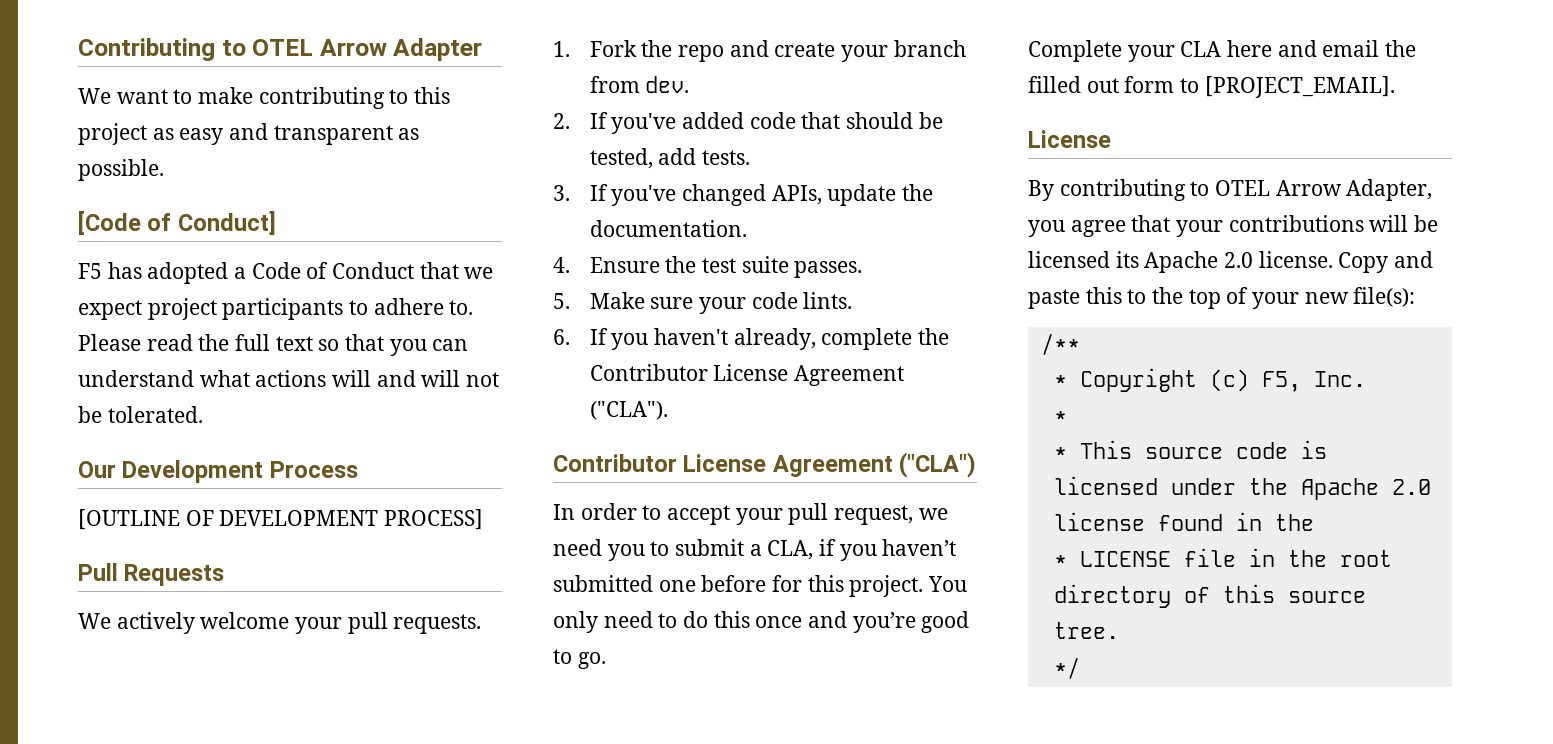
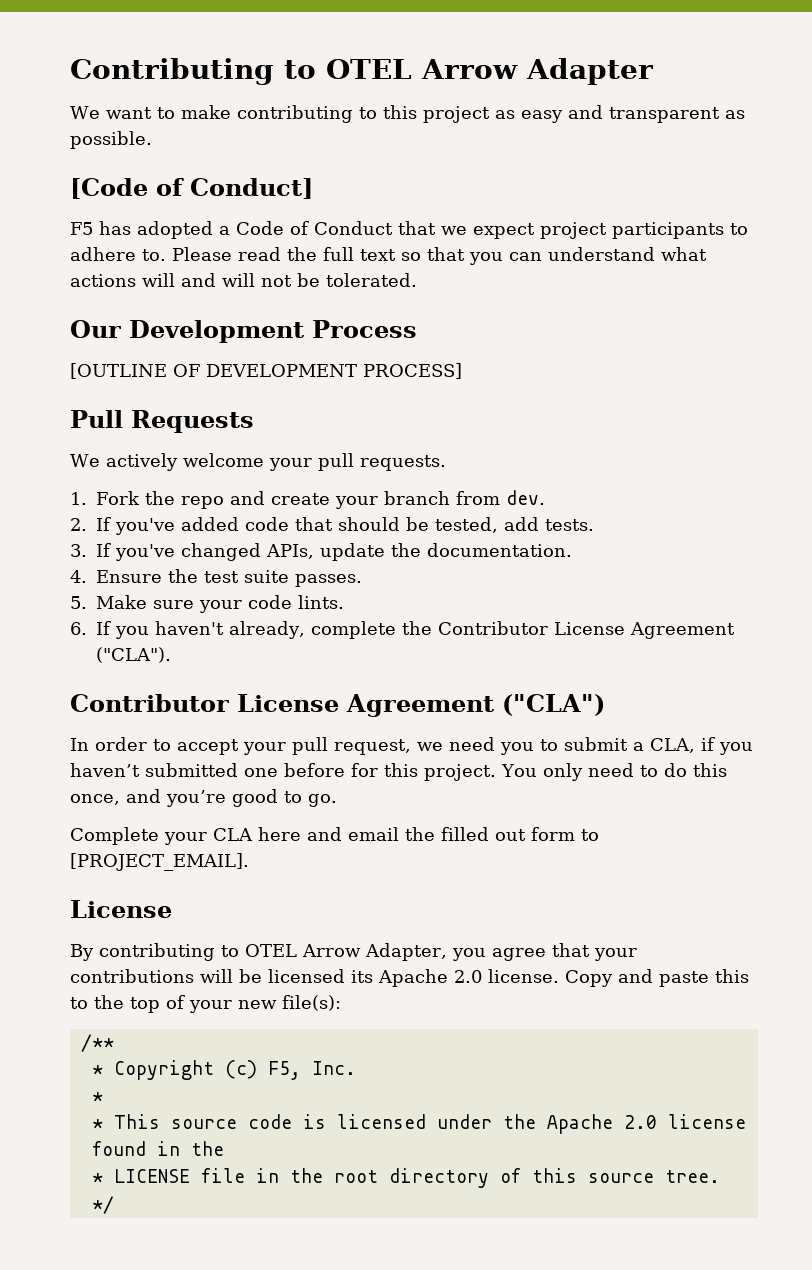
- You only need to do this once and you’re good to go.
+ You only need to do this once, and you’re good to go.

